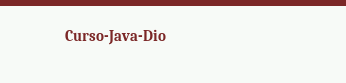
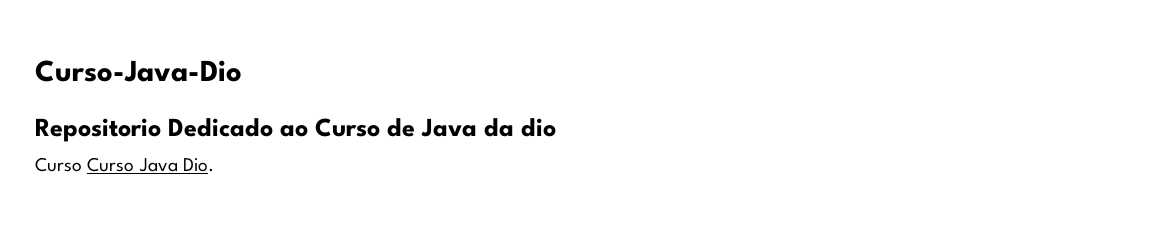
+ Repositorio Dedicado ao Curso de Java da dio
+ Curso Curso Java Dio.

